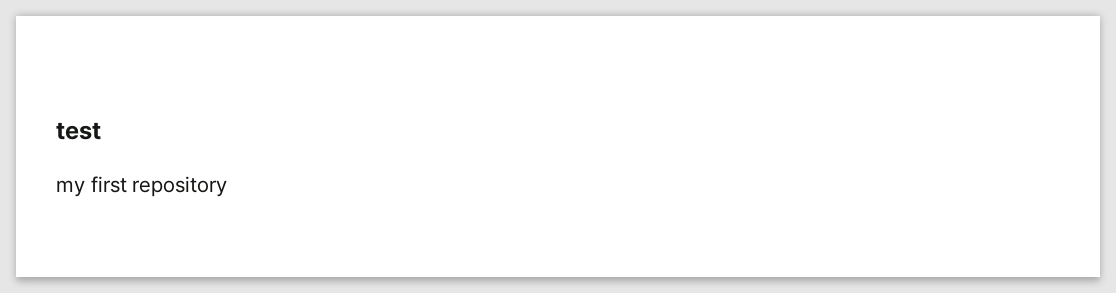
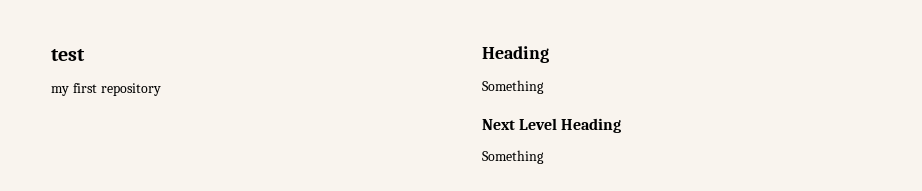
  my first repository
+ Heading
+ Something
+ Next Level Heading
+ Something

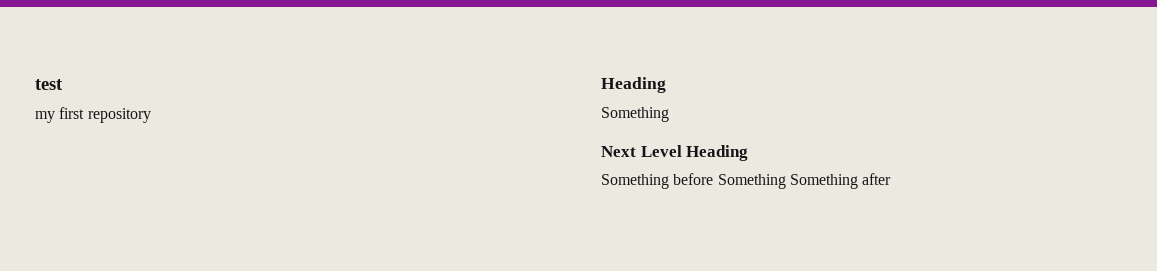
  Next Level Heading
- Something
+ Something before Something Something after

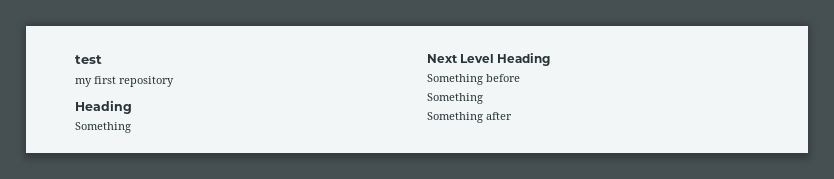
- Something before Something Something after
+ Something before
+ Something
+ Something after

